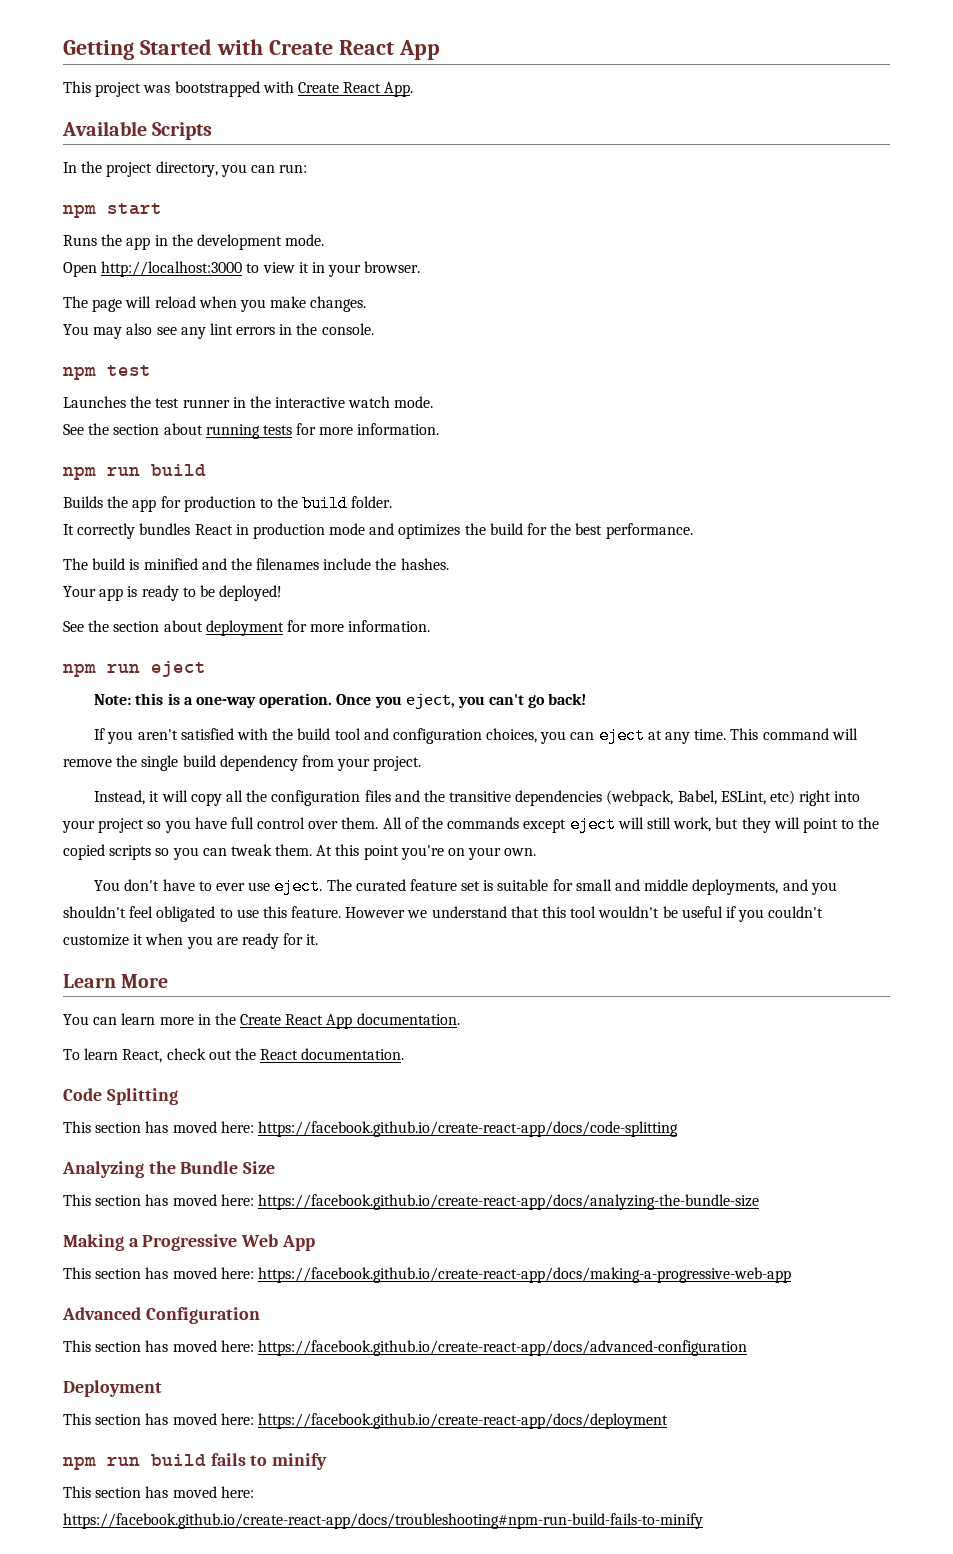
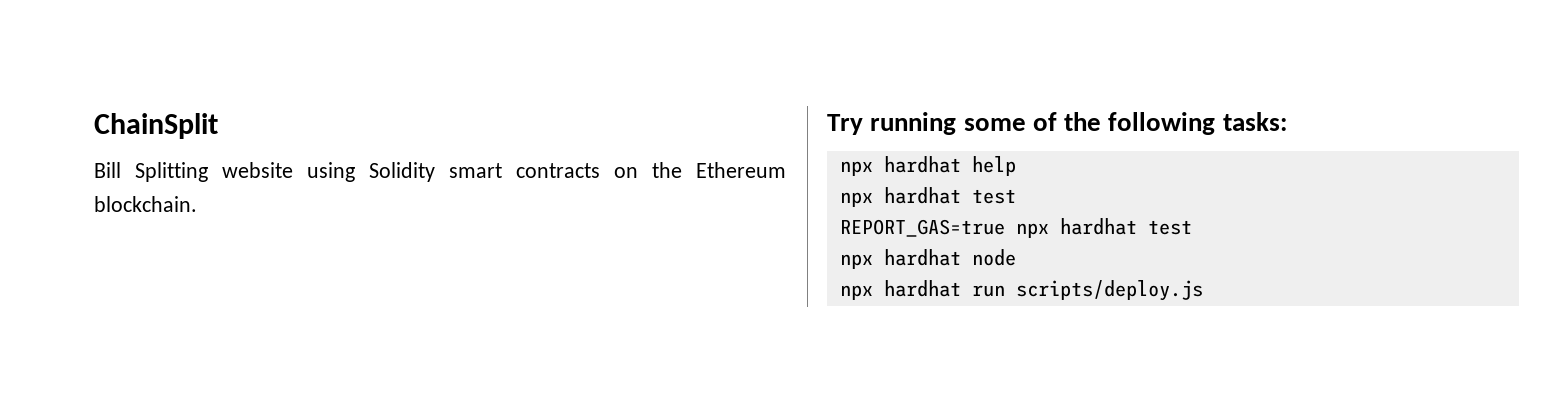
- Getting Started with Create React App
- This project was bootstrapped with Create React App.
- Available Scripts
- In the project directory, you can run:
- npm start
- Runs the app in the development mode.
- Open http://localhost:3000 to view it in your browser.
- The page will reload when you make changes.
- You may also see any lint errors in the console.
- npm test
- Launches the test runner in the interactive watch mode.
- See the section about running tests for more information.
- npm run build
- Builds the app for production to the build folder.
- It correctly bundles React in production mode and optimizes the build for the best performance.
- The build is minified and the filenames include the hashes.
- Your app is ready to be deployed!
- See the section about deployment for more information.
- npm run eject
- Note: this is a one-way operation. Once you eject, you can't go back!
- If you aren't satisfied with the build tool and configuration choices, you can eject at any time. This command will remove the single build dependency from your project.
- Instead, it will copy all the configuration files and the transitive dependencies (webpack, Babel, ESLint, etc) right into your project so you have full control over them. All of the commands except eject will still work, but they will point to the copied scripts so you can tweak them. At this point you're on your own.
- You don't have to ever use eject. The curated feature set is suitable for small and middle deployments, and you shouldn't feel obligated to use this feature. However we understand that this tool wouldn't be useful if you couldn't customize it when you are ready for it.
- Learn More
- You can learn more in the Create React App documentation.
- To learn React, check out the React documentation.
- Code Splitting
- This section has moved here: https://facebook.github.io/create-react-app/docs/code-splitting
- Analyzing the Bundle Size
- This section has moved here: https://facebook.github.io/create-react-app/docs/analyzing-the-bundle-size
- Making a Progressive Web App
- This section has moved here: https://facebook.github.io/create-react-app/docs/making-a-progressive-web-app
- Advanced Configuration
- This section has moved here: https://facebook.github.io/create-react-app/docs/advanced-configuration
- Deployment
- This section has moved here: https://facebook.github.io/create-react-app/docs/deployment
- npm run build fails to minify
- This section has moved here: https://facebook.github.io/create-react-app/docs/troubleshooting#npm-run-build-fails-to-minify
+ ChainSplit
+ Bill Splitting website using Solidity smart contracts on the Ethereum blockchain.
+ Try running some of the following tasks:
+ npx hardhat help
+ npx hardhat test
+ REPORT_GAS=true npx hardhat test
+ npx hardhat node
+ npx hardhat run scripts/deploy.js

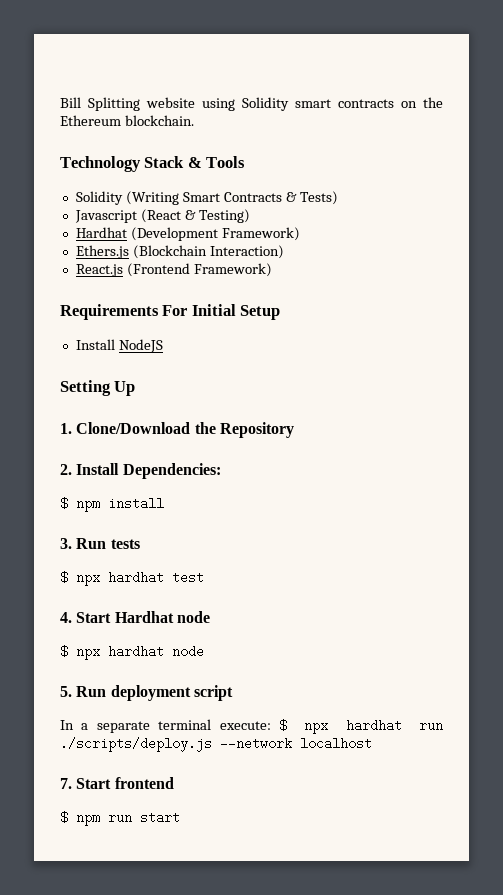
- ChainSplit
- Try running some of the following tasks:
- npx hardhat help
- npx hardhat test
- REPORT_GAS=true npx hardhat test
- npx hardhat node
- npx hardhat run scripts/deploy.js
+ Technology Stack & Tools
+ Solidity (Writing Smart Contracts & Tests)
+ Javascript (React & Testing)
+ Hardhat (Development Framework)
+ Ethers.js (Blockchain Interaction)
+ React.js (Frontend Framework)
+ Requirements For Initial Setup
+ Install NodeJS
+ Setting Up
+ 1. Clone/Download the Repository
+ 2. Install Dependencies:
+ $ npm install
+ 3. Run tests
+ $ npx hardhat test
+ 4. Start Hardhat node
+ $ npx hardhat node
+ 5. Run deployment script
+ In a separate terminal execute: $ npx hardhat run ./scripts/deploy.js --network localhost
+ 7. Start frontend
+ $ npm run start

